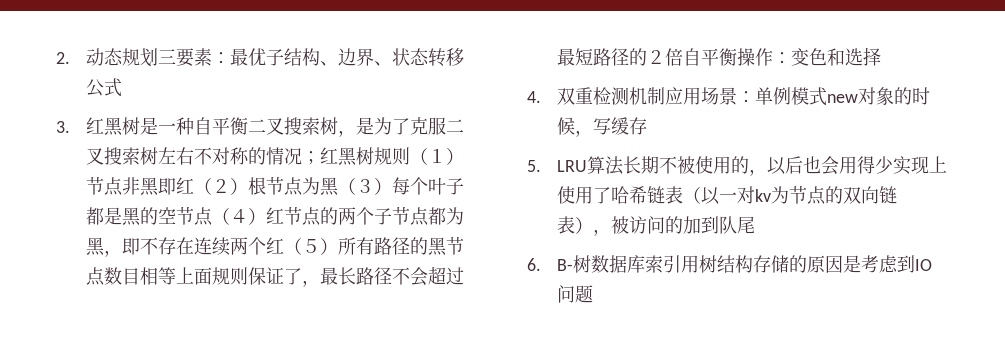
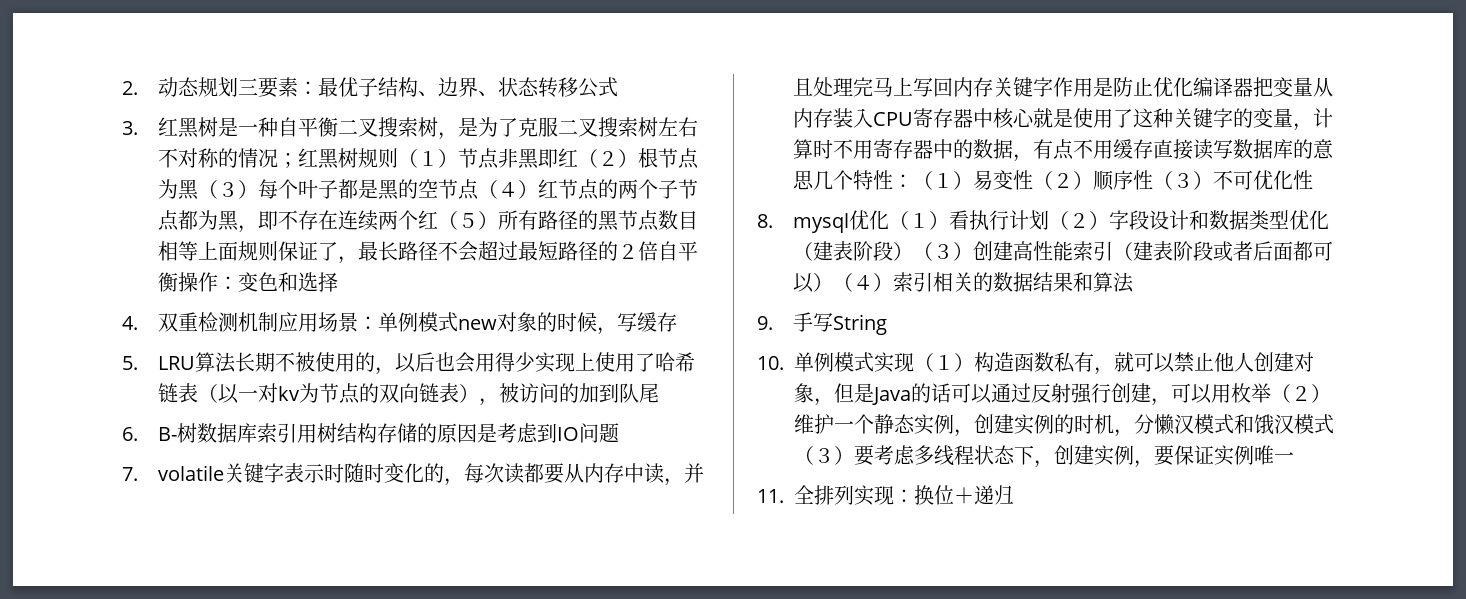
+ 7. volatile关键字表示时随时变化的，每次读都要从内存中读，并且处理完马上写回内存关键字作用是防止优化编译器把变量从内存装入CPU寄存器中核心就是使用了这种关键字的变量，计算时不用寄存器中的数据，有点不用缓存直接读写数据库的意思几个特性：（１）易变性（２）顺序性（３）不可优化性
+ 8. mysql优化（１）看执行计划（２）字段设计和数据类型优化（建表阶段）（３）创建高性能索引（建表阶段或者后面都可以）（４）索引相关的数据结果和算法
+ 9.手写String
+ 10.单例模式实现（１）构造函数私有，就可以禁止他人创建对象，但是Java的话可以通过反射强行创建，可以用枚举（２）维护一个静态实例，创建实例的时机，分懒汉模式和饿汉模式（３）要考虑多线程状态下，创建实例，要保证实例唯一
+ 11.全排列实现：换位＋递归

